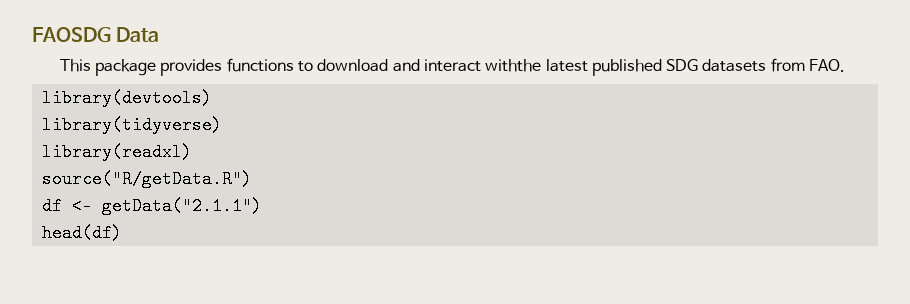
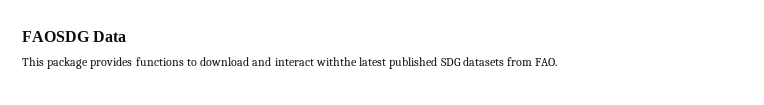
- library(devtools)
- library(tidyverse)
- library(readxl)
- source("R/getData.R")
- df <- getData("2.1.1")
- head(df)

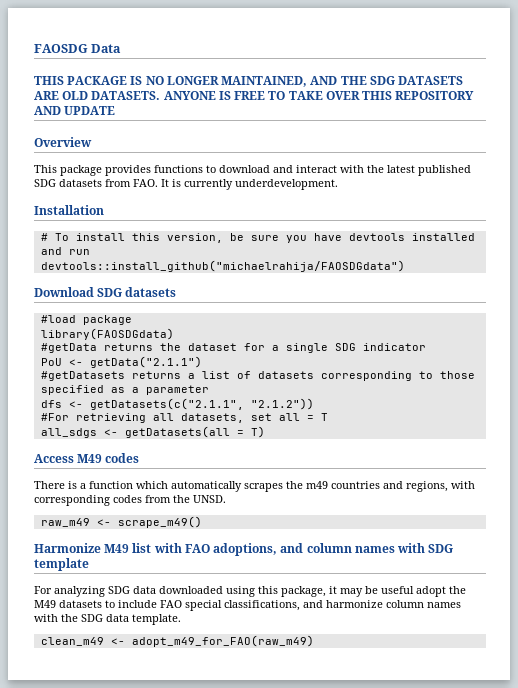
+ THIS PACKAGE IS NO LONGER MAINTAINED, AND THE SDG DATASETS ARE OLD DATASETS. ANYONE IS FREE TO TAKE OVER THIS REPOSITORY AND UPDATE
+ Overview
- This package provides functions to download and interact withthe latest published SDG datasets from FAO.
+ This package provides functions to download and interact with the latest published SDG datasets from FAO. It is currently underdevelopment.
+ Installation
+ # To install this version, be sure you have devtools installed and run
+ devtools::install_github("michaelrahija/FAOSDGdata")
+ Download SDG datasets
+ #load package
+ library(FAOSDGdata)
+ #getData returns the dataset for a single SDG indicator
+ PoU <- getData("2.1.1")
+ #getDatasets returns a list of datasets corresponding to those specified as a parameter
+ dfs <- getDatasets(c("2.1.1", "2.1.2"))
+ #For retrieving all datasets, set all = T
+ all_sdgs <- getDatasets(all = T)
+ Access M49 codes
+ There is a function which automatically scrapes the m49 countries and regions, with corresponding codes from the UNSD.
+ raw_m49 <- scrape_m49()
+ Harmonize M49 list with FAO adoptions, and column names with SDG template
+ For analyzing SDG data downloaded using this package, it may be useful adopt the M49 datasets to include FAO special classifications, and harmonize column names with the SDG data template.
+ clean_m49 <- adopt_m49_for_FAO(raw_m49)

